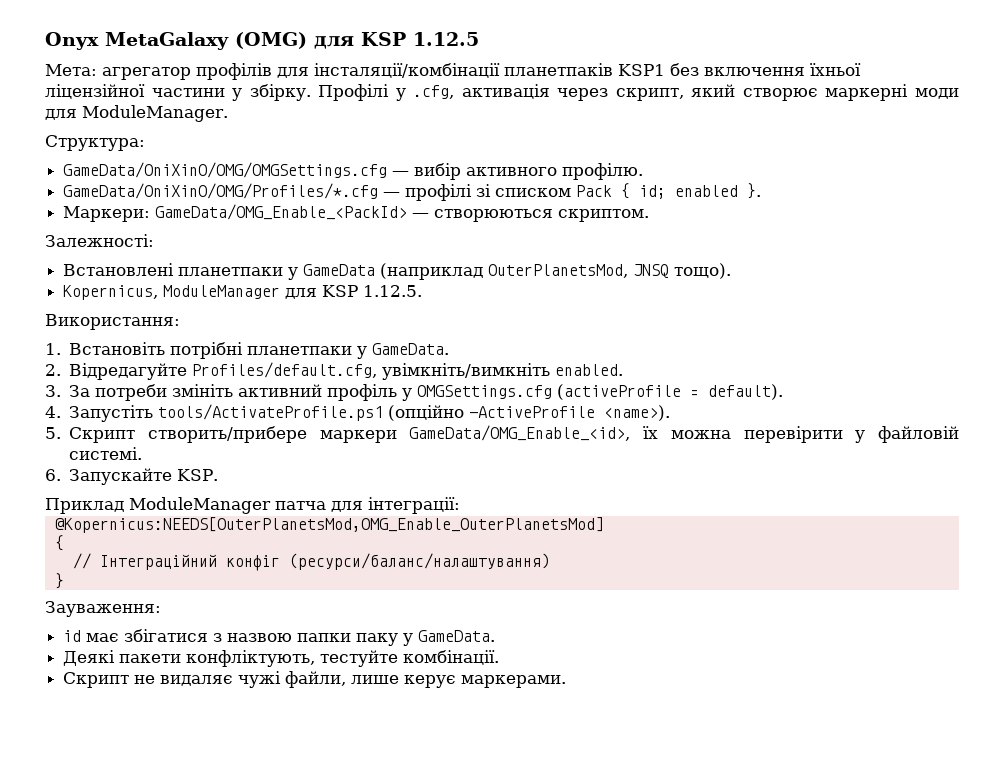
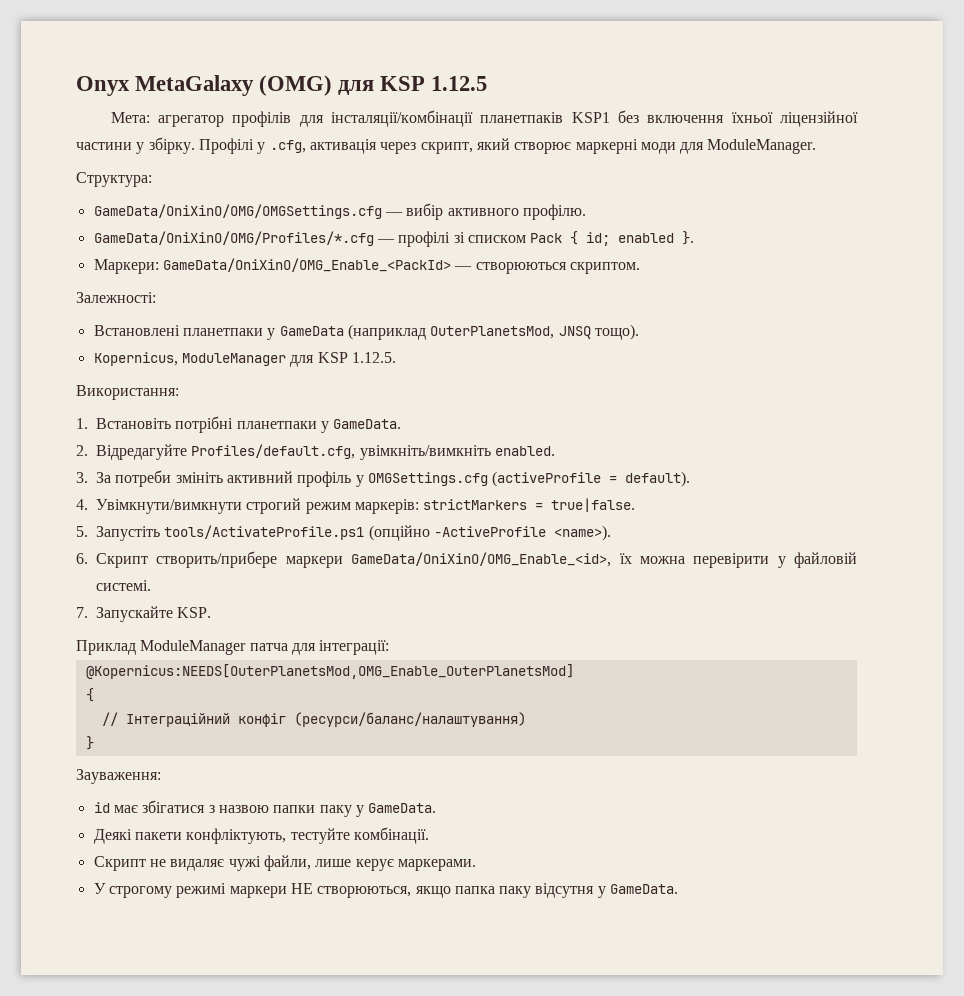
- Маркери: GameData/OMG_Enable_<PackId> — створюються скриптом.
+ Маркери: GameData/OniXinO/OMG_Enable_<PackId> — створюються скриптом.
- 4. Запустіть tools/ActivateProfile.ps1 (опційно -ActiveProfile <name>).
+ 4. Увімкнути/вимкнути строгий режим маркерів: strictMarkers = true|false.
+ 5. Запустіть tools/ActivateProfile.ps1 (опційно -ActiveProfile <name>).
- 5. Скрипт створить/прибере маркери GameData/OMG_Enable_<id>, їх можна перевірити у файловій системі.
+ 6. Скрипт створить/прибере маркери GameData/OniXinO/OMG_Enable_<id>, їх можна перевірити у файловій системі.
- 6. Запускайте KSP.
+ 7. Запускайте KSP.
+ У строгому режимі маркери НЕ створюються, якщо папка паку відсутня у GameData.

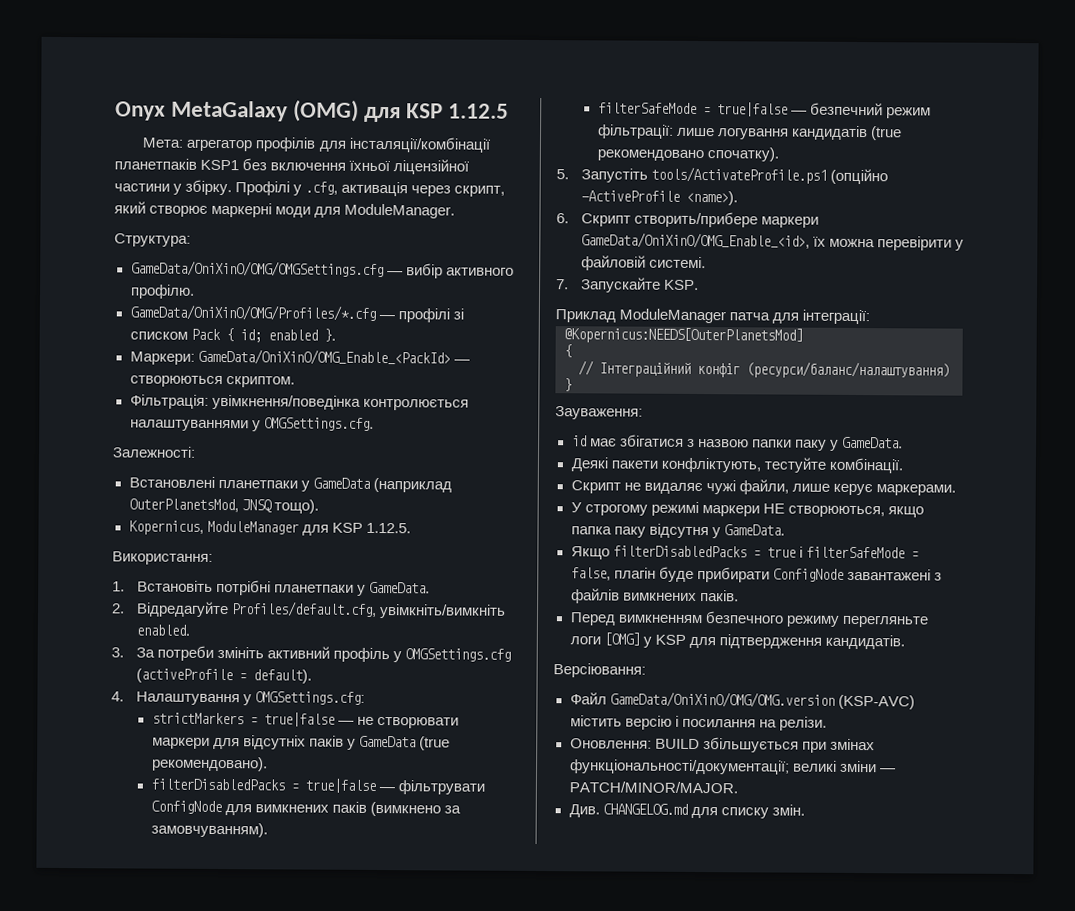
+ Фільтрація: увімкнення/поведінка контролюється налаштуваннями у OMGSettings.cfg.
- 4. Увімкнути/вимкнути строгий режим маркерів: strictMarkers = true|false.
+ 4. Налаштування у OMGSettings.cfg:
+ strictMarkers = true|false — не створювати маркери для відсутніх паків у GameData (true рекомендовано).
+ filterDisabledPacks = true|false — фільтрувати ConfigNode для вимкнених паків (вимкнено за замовчуванням).
+ filterSafeMode = true|false — безпечний режим фільтрації: лише логування кандидатів (true рекомендовано спочатку).
- @Kopernicus:NEEDS[OuterPlanetsMod,OMG_Enable_OuterPlanetsMod]
+ @Kopernicus:NEEDS[OuterPlanetsMod]
+ Якщо filterDisabledPacks = true і filterSafeMode = false, плагін буде прибирати ConfigNode завантажені з файлів вимкнених паків.
+ Перед вимкненням безпечного режиму перегляньте логи [OMG] у KSP для підтвердження кандидатів.
+ Версіювання:
+ Файл GameData/OniXinO/OMG/OMG.version (KSP-AVC) містить версію і посилання на релізи.
+ Оновлення: BUILD збільшується при змінах функціональності/документації; великі зміни — PATCH/MINOR/MAJOR.
+ Див. CHANGELOG.md для списку змін.

